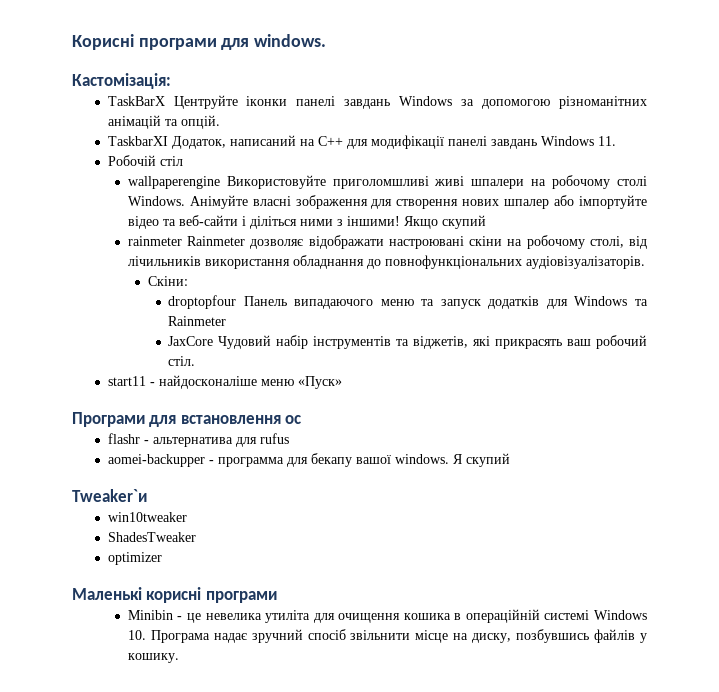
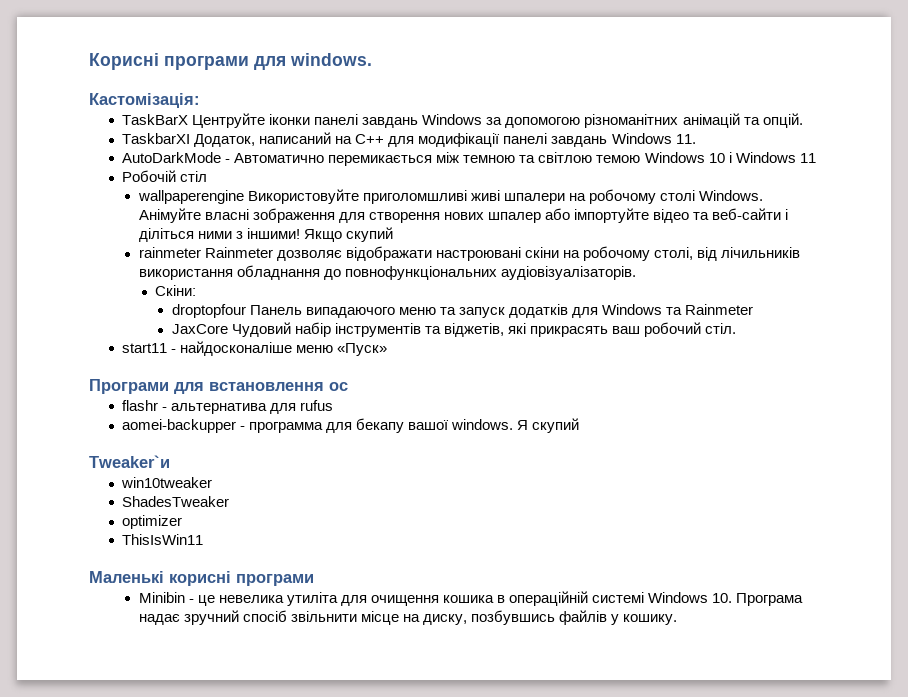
+ AutoDarkMode - Автоматично перемикається між темною та світлою темою Windows 10 і Windows 11
+ ThisIsWin11

